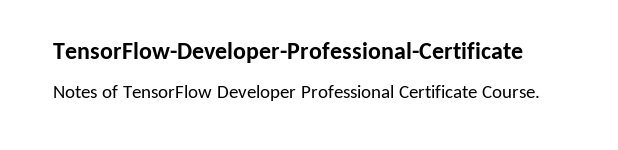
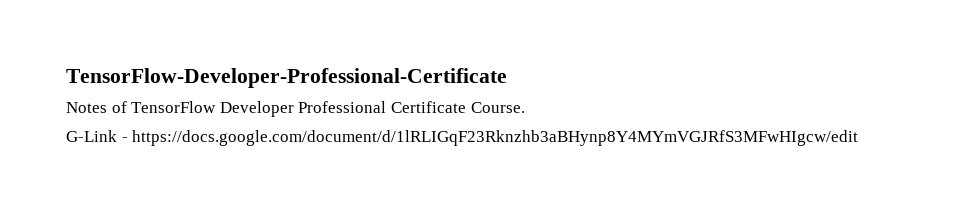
+ G-Link - https://docs.google.com/document/d/1lRLIGqF23Rknzhb3aBHynp8Y4MYmVGJRfS3MFwHIgcw/edit

